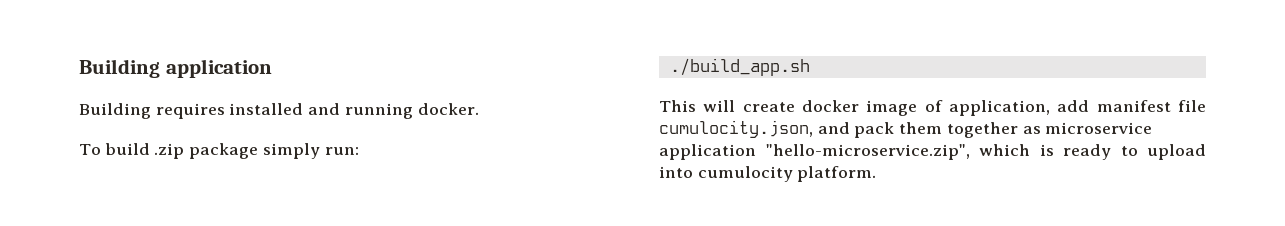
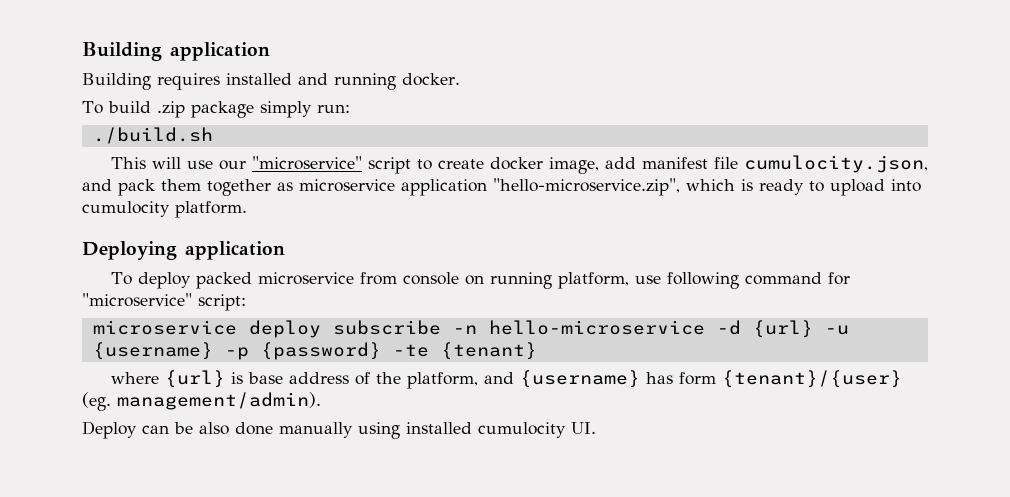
- ./build_app.sh
+ ./build.sh
- This will create docker image of application, add manifest file cumulocity.json, and pack them together as microservice application "hello-microservice.zip", which is ready to upload into cumulocity platform.
+ This will use our "microservice" script to create docker image, add manifest file cumulocity.json, and pack them together as microservice application "hello-microservice.zip", which is ready to upload into cumulocity platform.
+ Deploying application
+ To deploy packed microservice from console on running platform, use following command for "microservice" script:
+ microservice deploy subscribe -n hello-microservice -d {url} -u {username} -p {password} -te {tenant}
+ where {url} is base address of the platform, and {username} has form {tenant}/{user} (eg. management/admin).
+ Deploy can be also done manually using installed cumulocity UI.

